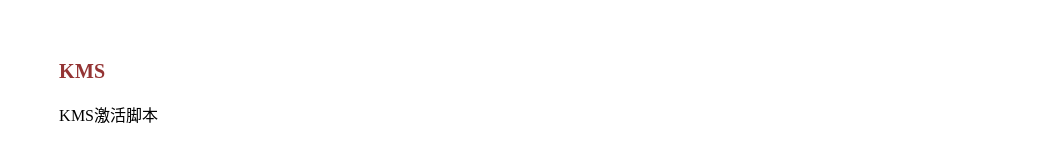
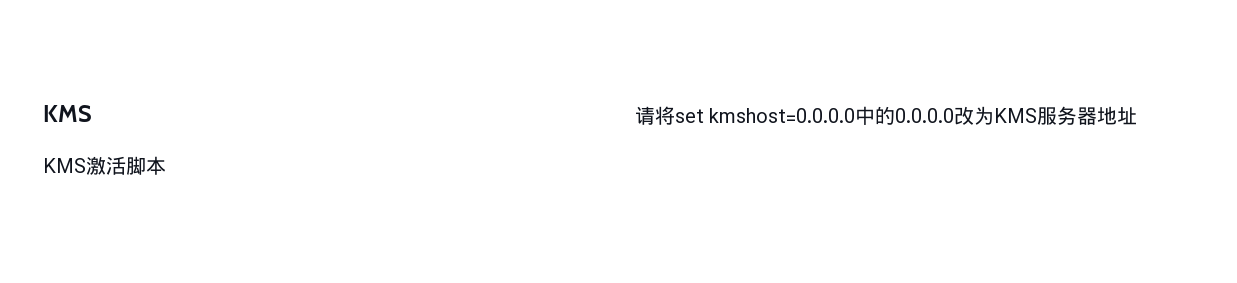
+ 请将set kmshost=0.0.0.0中的0.0.0.0改为KMS服务器地址

